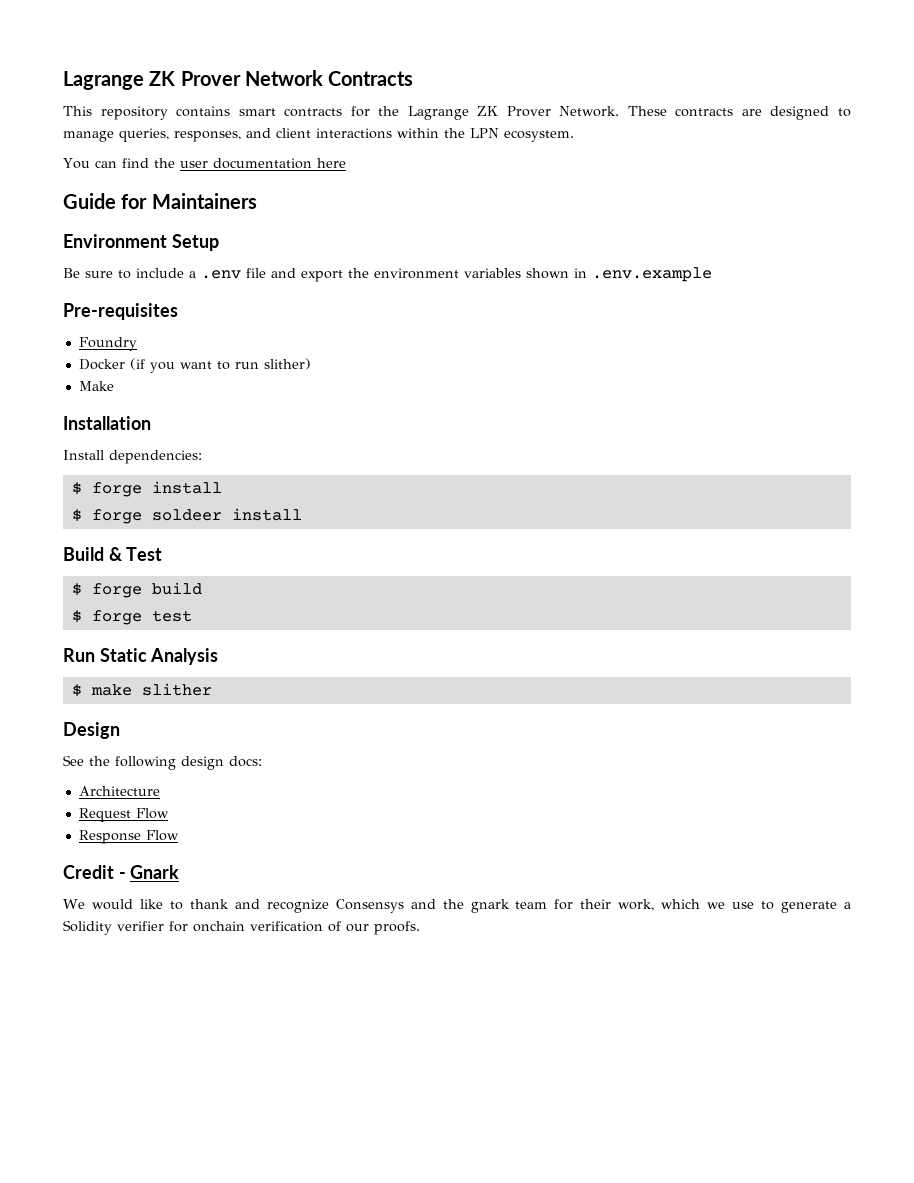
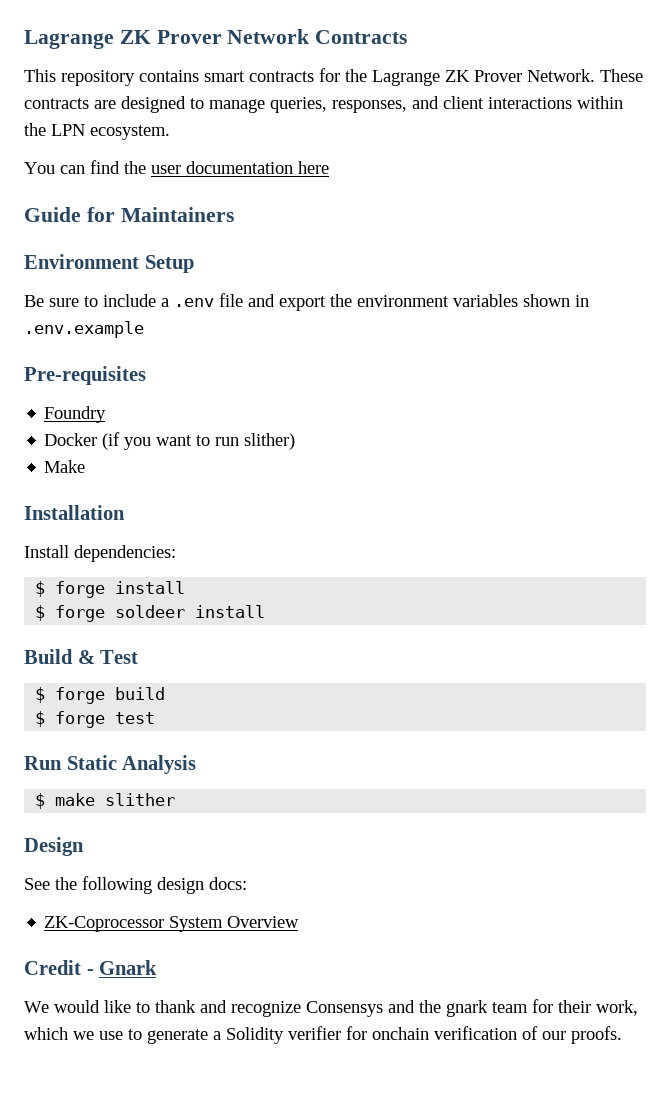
- Architecture
- Request Flow
- Response Flow
+ ZK-Coprocessor System Overview

